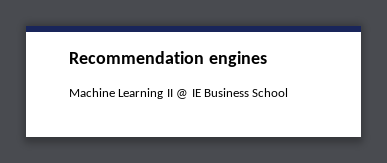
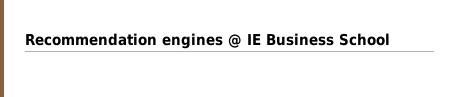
- Recommendation engines
- Machine Learning II @ IE Business School
+ Recommendation engines @ IE Business School

